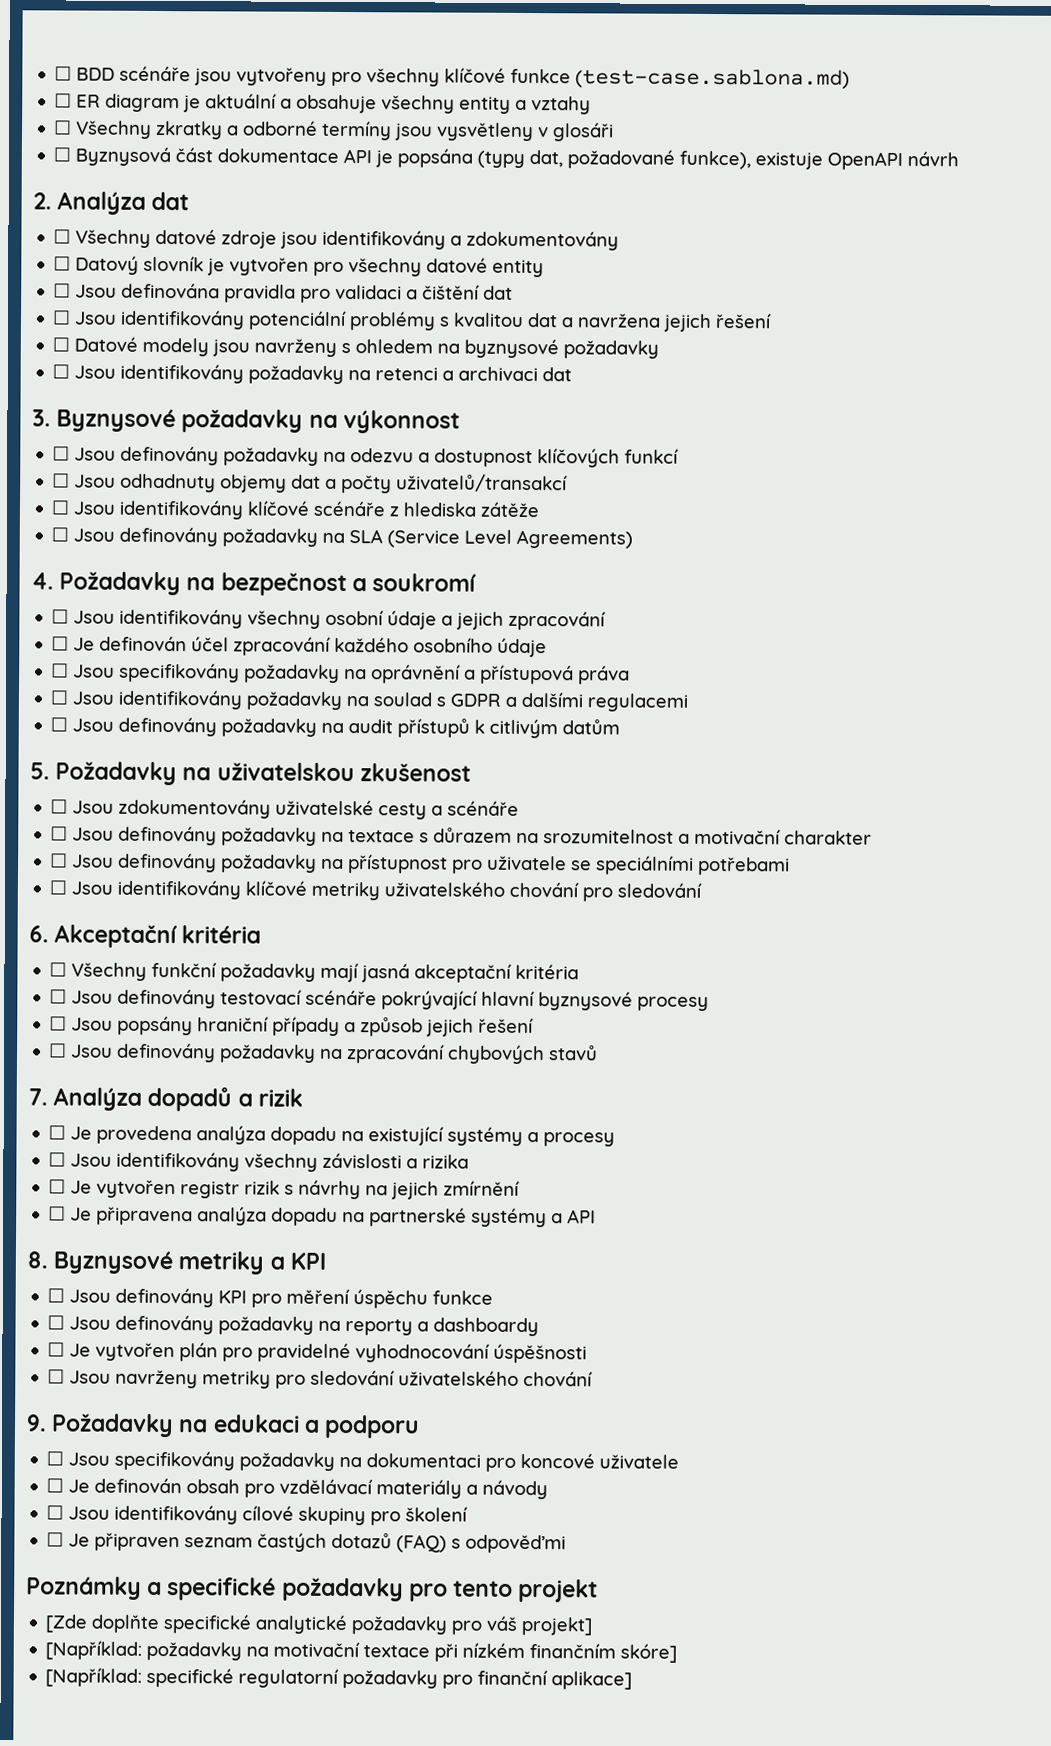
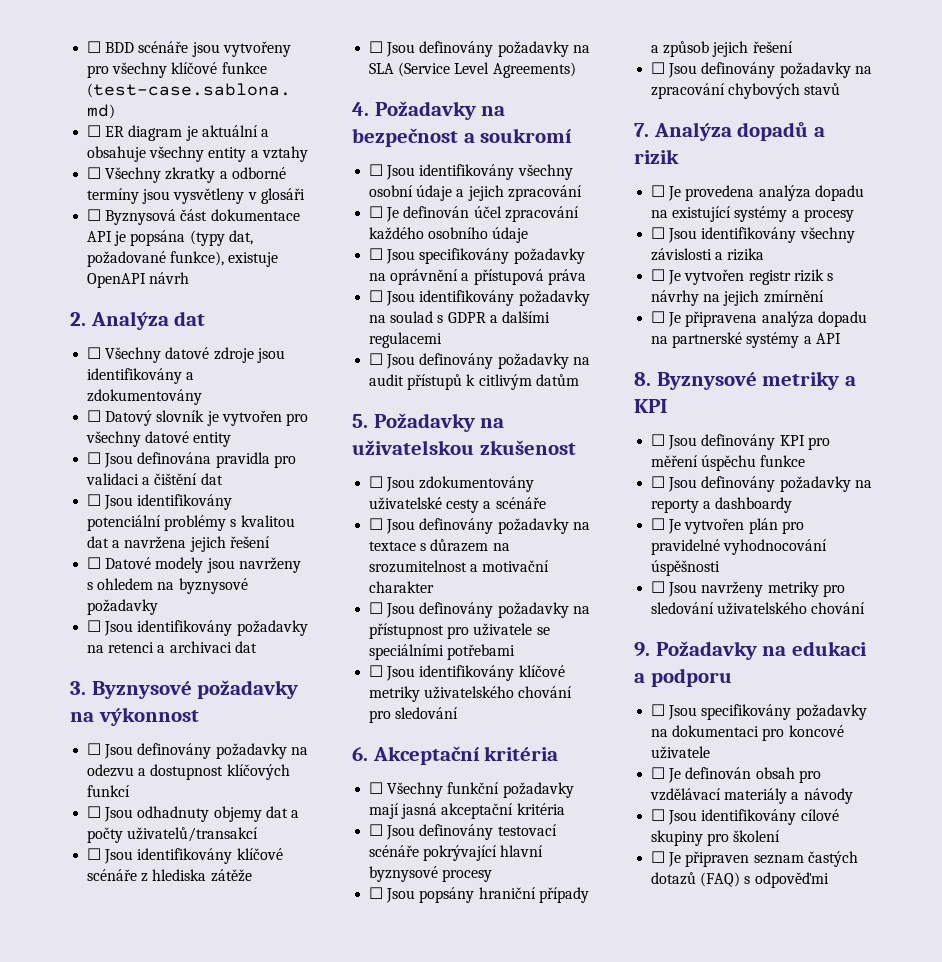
- Poznámky a specifické požadavky pro tento projekt
- [Zde doplňte specifické analytické požadavky pro váš projekt]
- [Například: požadavky na motivační textace při nízkém finančním skóre]
- [Například: specifické regulatorní požadavky pro finanční aplikace]

